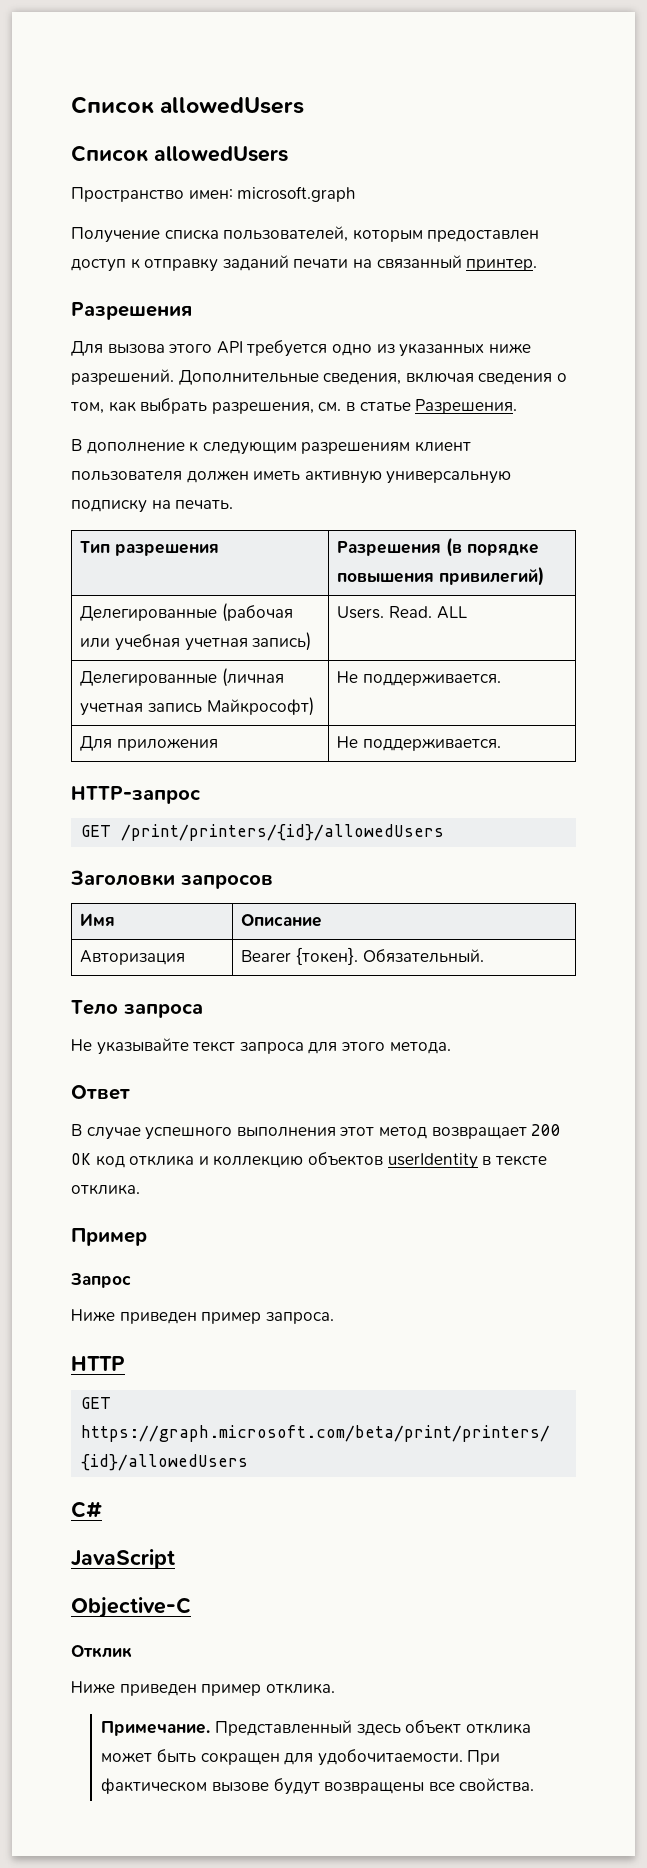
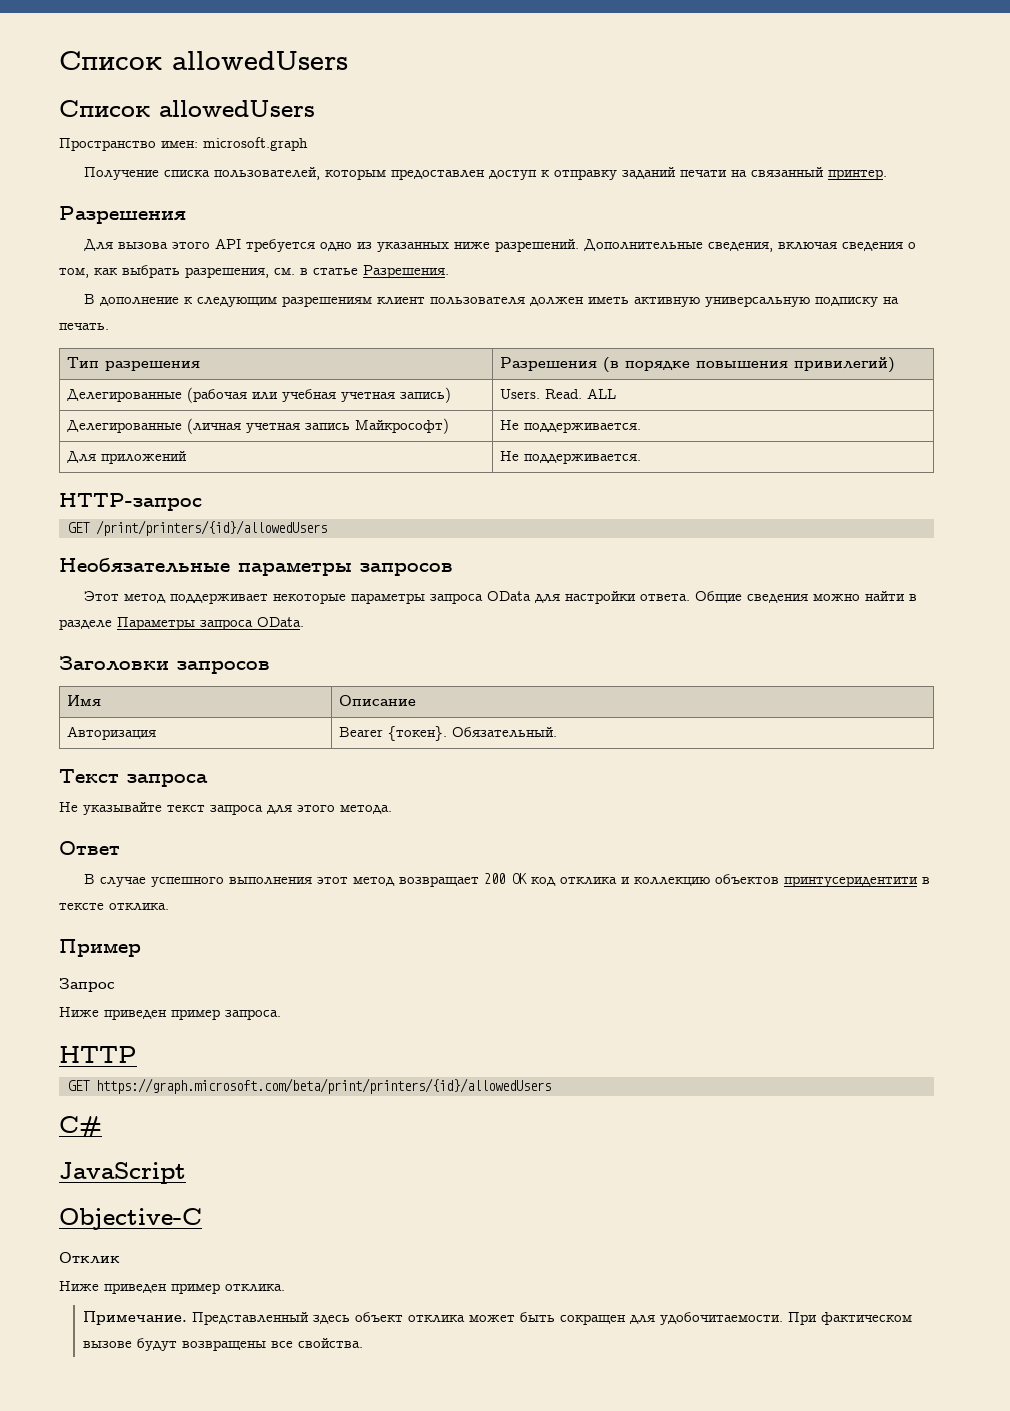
- Для приложения | Не поддерживается.
+ Для приложений | Не поддерживается.
+ Необязательные параметры запросов
+ Этот метод поддерживает некоторые параметры запроса OData для настройки ответа. Общие сведения можно найти в разделе Параметры запроса OData.
- Тело запроса
+ Текст запроса
- В случае успешного выполнения этот метод возвращает 200 OK код отклика и коллекцию объектов userIdentity в тексте отклика.
+ В случае успешного выполнения этот метод возвращает 200 OK код отклика и коллекцию объектов принтусеридентити в тексте отклика.

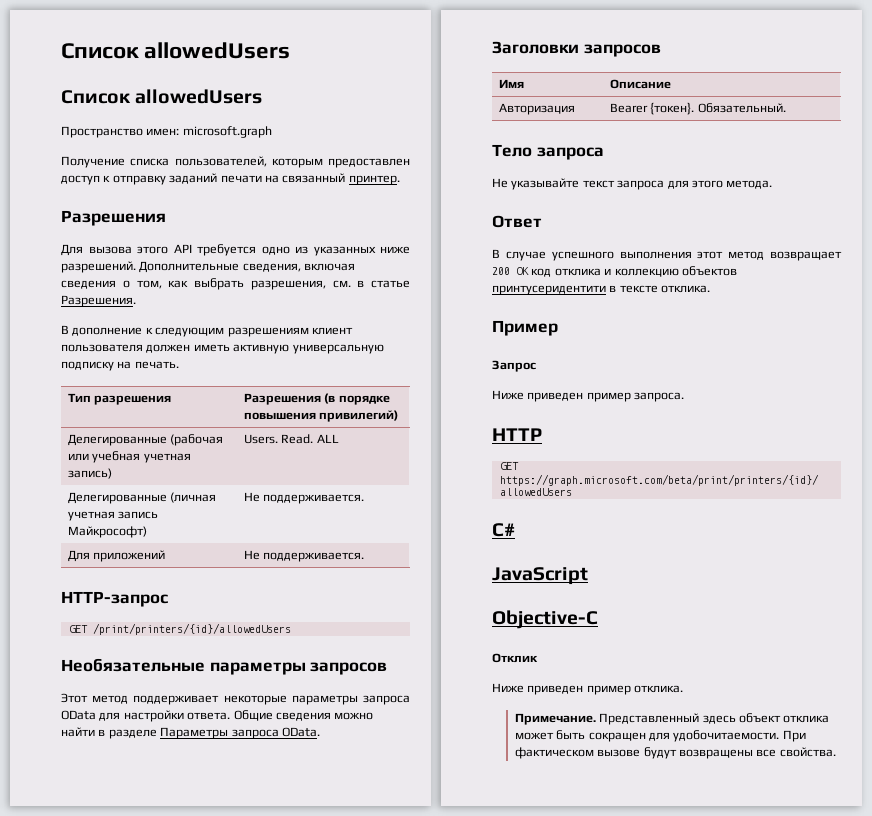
- Текст запроса
+ Тело запроса

